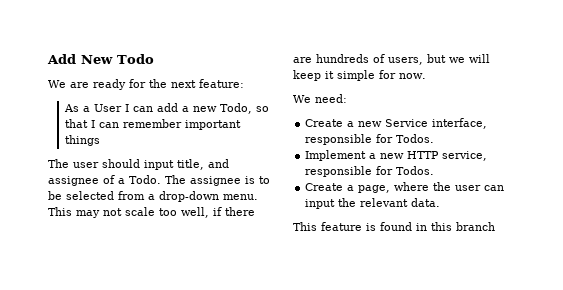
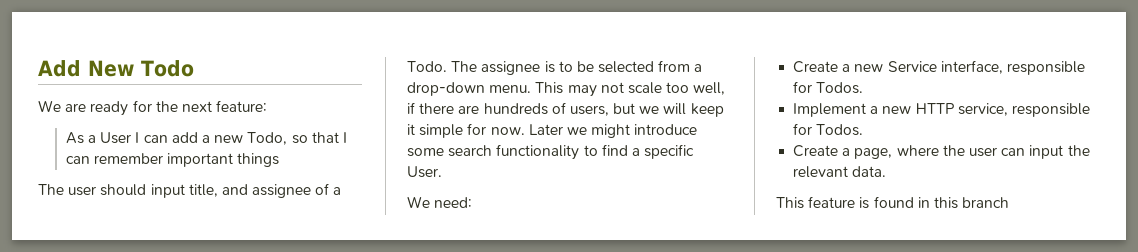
+ Later we might introduce some search functionality to find a specific User.

